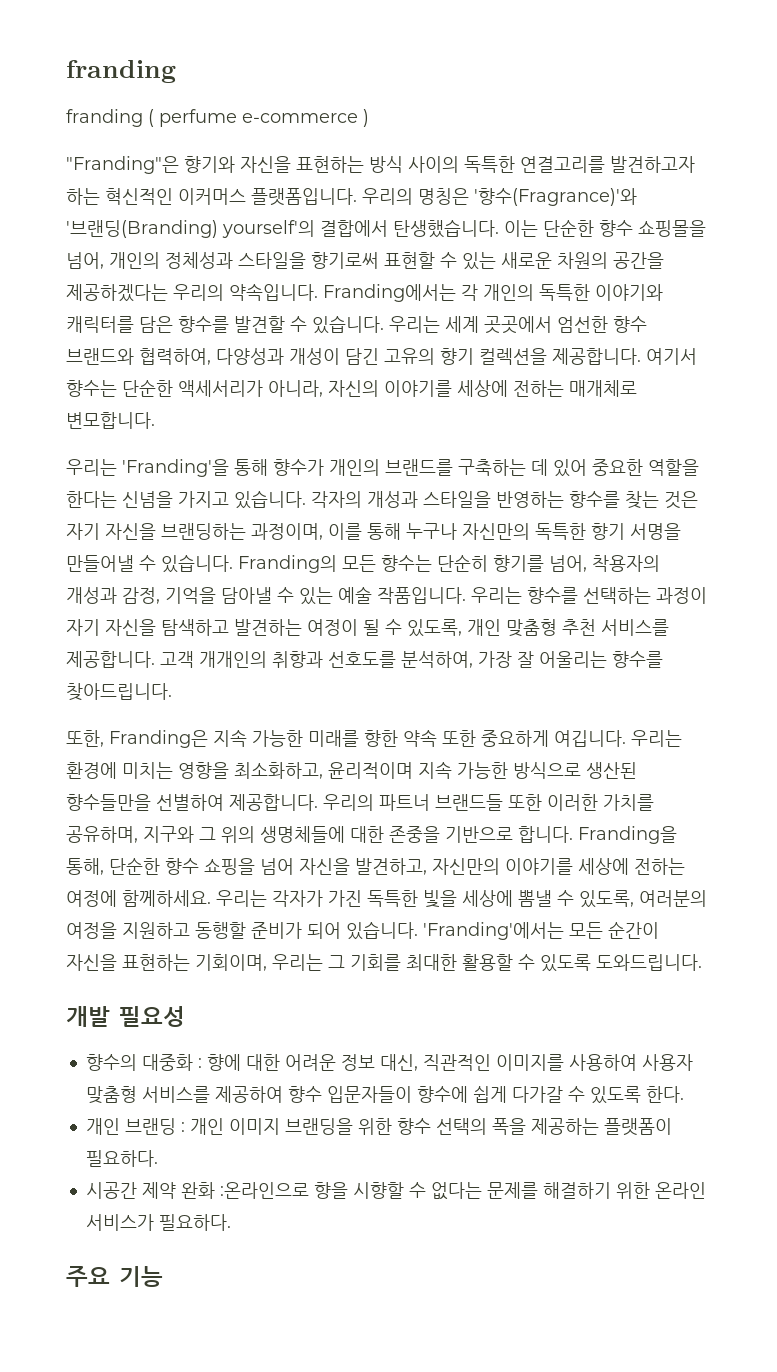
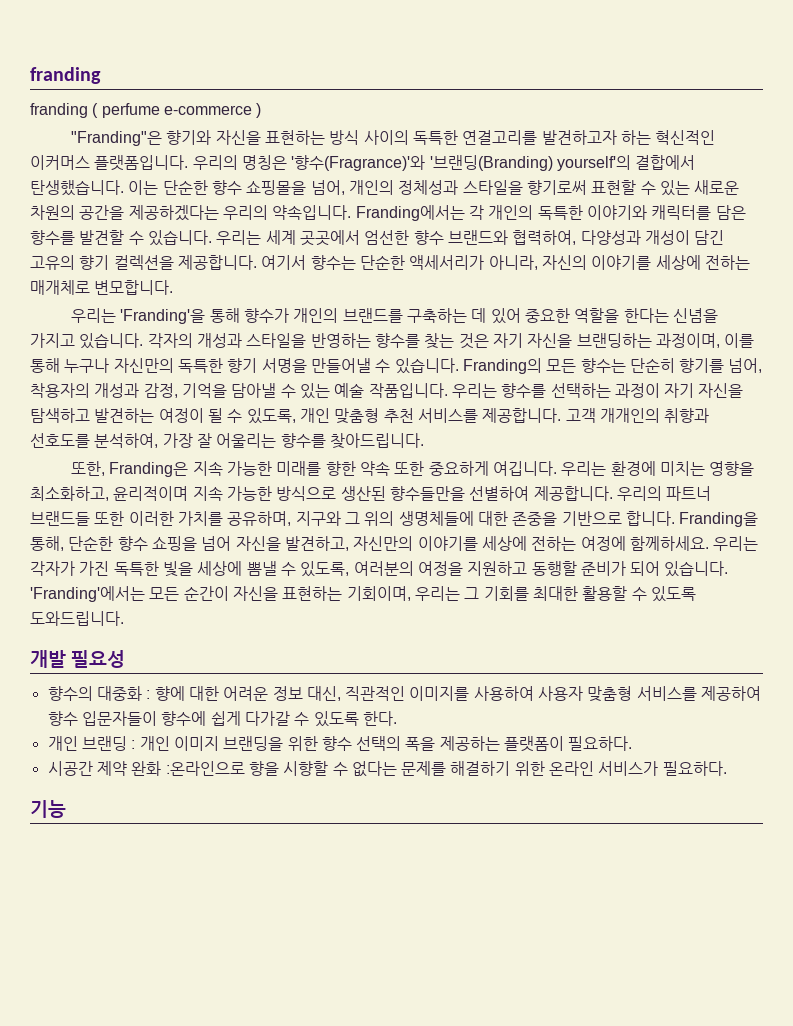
- 주요 기능
+ 기능

